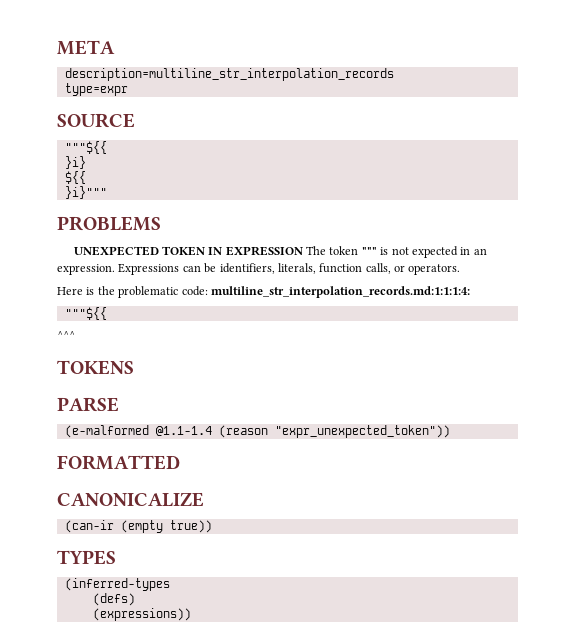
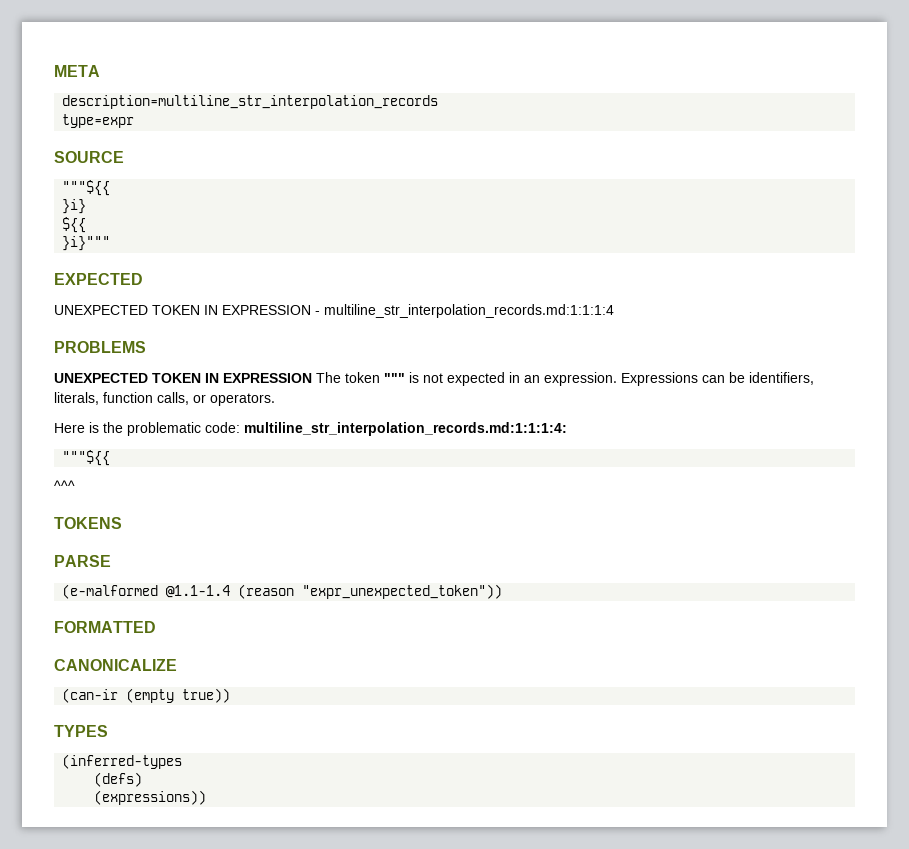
+ EXPECTED
+ UNEXPECTED TOKEN IN EXPRESSION - multiline_str_interpolation_records.md:1:1:1:4

